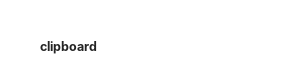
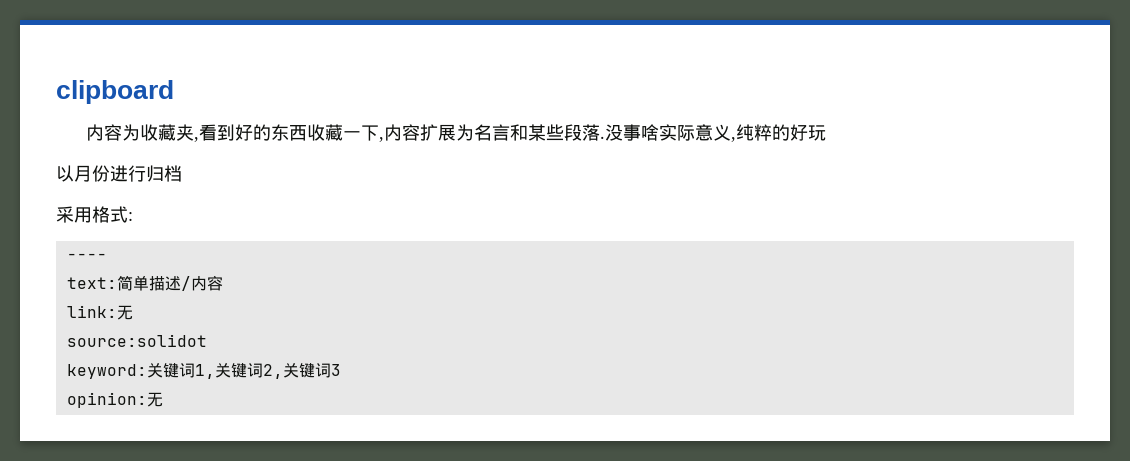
+ 内容为收藏夹,看到好的东西收藏一下,内容扩展为名言和某些段落.没事啥实际意义,纯粹的好玩
+ 以月份进行归档
+ 采用格式:
+ ----
+ text:简单描述/内容
+ link:无
+ source:solidot
+ keyword:关键词1,关键词2,关键词3
+ opinion:无

